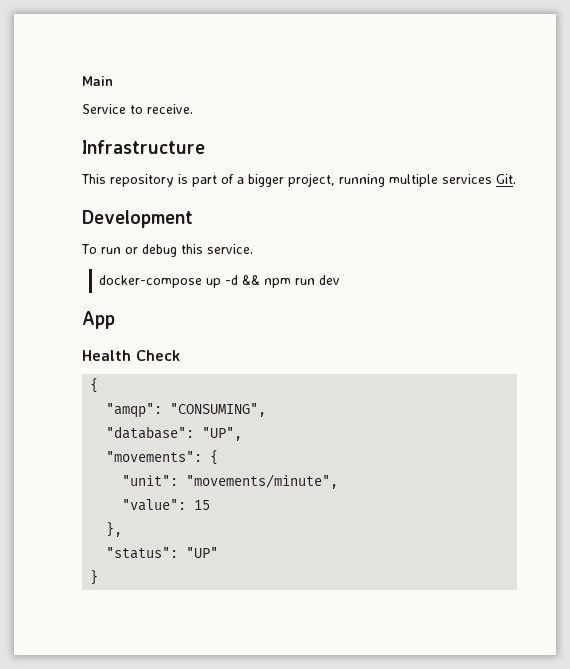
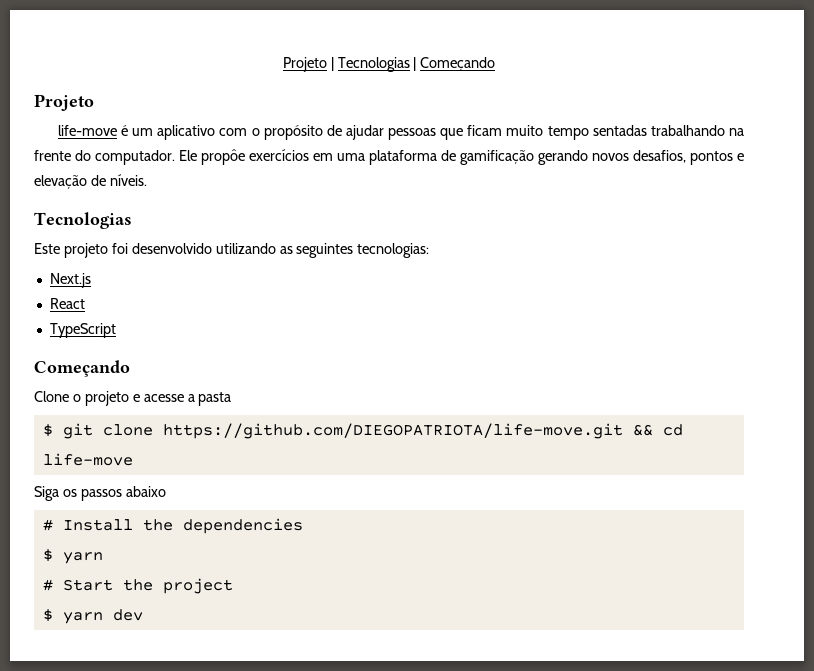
- Main
- Service to receive.
- Infrastructure
- This repository is part of a bigger project, running multiple services Git.
- Development
- To run or debug this service.
- docker-compose up -d && npm run dev
- App
- Health Check
- {
- "amqp": "CONSUMING",
- "database": "UP",
- "movements": {
- "unit": "movements/minute",
- "value": 15
- },
- "status": "UP"
- }
+ Projeto | Tecnologias | Começando
+ Projeto
+ life-move é um aplicativo com o propósito de ajudar pessoas que ficam muito tempo sentadas trabalhando na frente do computador. Ele propôe exercícios em uma plataforma de gamificação gerando novos desafios, pontos e elevação de níveis.
+ Tecnologias
+ Este projeto foi desenvolvido utilizando as seguintes tecnologias:
+ Next.js
+ React
+ TypeScript
+ Começando
+ Clone o projeto e acesse a pasta
+ $ git clone https://github.com/DIEGOPATRIOTA/life-move.git && cd life-move
+ Siga os passos abaixo
+ # Install the dependencies
+ $ yarn
+ # Start the project
+ $ yarn dev

